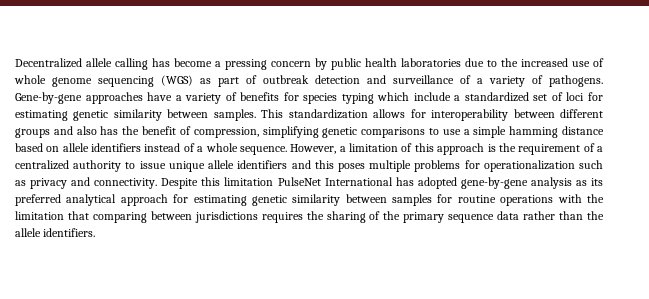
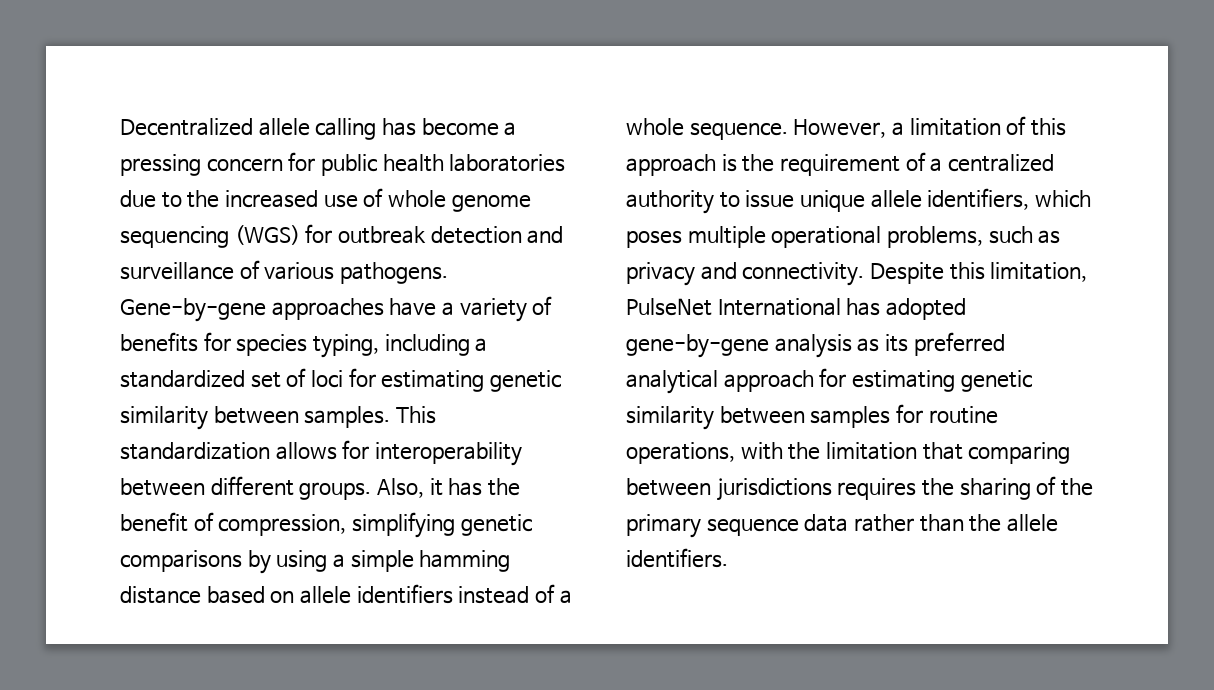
- Decentralized allele calling has become a pressing concern by public health laboratories due to the increased use of whole genome sequencing (WGS) as part of outbreak detection and surveillance of a variety of pathogens.
+ Decentralized allele calling has become a pressing concern for public health laboratories due to the increased use of whole genome sequencing (WGS) for outbreak detection and surveillance of various pathogens.
- Gene-by-gene approaches have a variety of benefits for species typing which include a standardized set of loci for estimating genetic similarity between samples.
+ Gene-by-gene approaches have a variety of benefits for species typing, including a standardized set of loci for estimating genetic similarity between samples.
- This standardization allows for interoperability between different groups and also has the benefit of compression, simplifying genetic comparisons to use a simple hamming distance based on allele identifiers instead of a whole sequence.
+ This standardization allows for interoperability between different groups. Also, it has the benefit of compression, simplifying genetic comparisons by using a simple hamming distance based on allele identifiers instead of a whole sequence.
- However, a limitation of this approach is the requirement of a centralized authority to issue unique allele identifiers and this poses multiple problems for operationalization such as privacy and connectivity.
+ However, a limitation of this approach is the requirement of a centralized authority to issue unique allele identifiers, which poses multiple operational problems, such as privacy and connectivity.
- Despite this limitation PulseNet International has adopted gene-by-gene analysis as its preferred analytical approach for estimating genetic similarity between samples for routine operations with the limitation that comparing between jurisdictions requires the sharing of the primary sequence data rather than the allele identifiers.
+ Despite this limitation, PulseNet International has adopted gene-by-gene analysis as its preferred analytical approach for estimating genetic similarity between samples for routine operations, with the limitation that comparing between jurisdictions requires the sharing of the primary sequence data rather than the allele identifiers.

